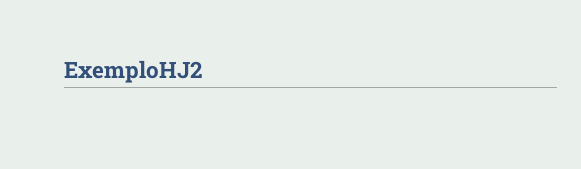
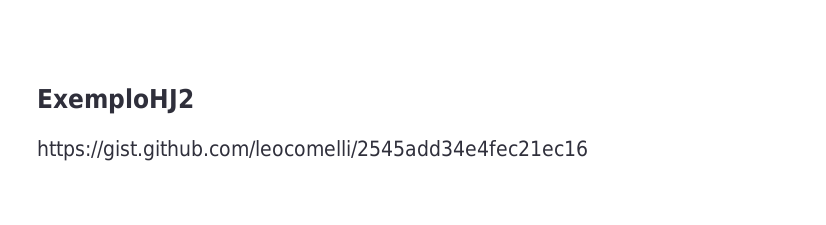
+ https://gist.github.com/leocomelli/2545add34e4fec21ec16

